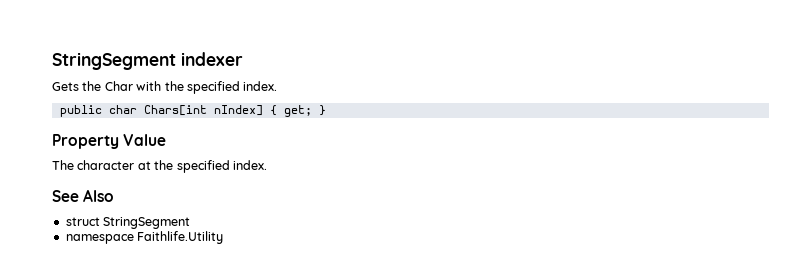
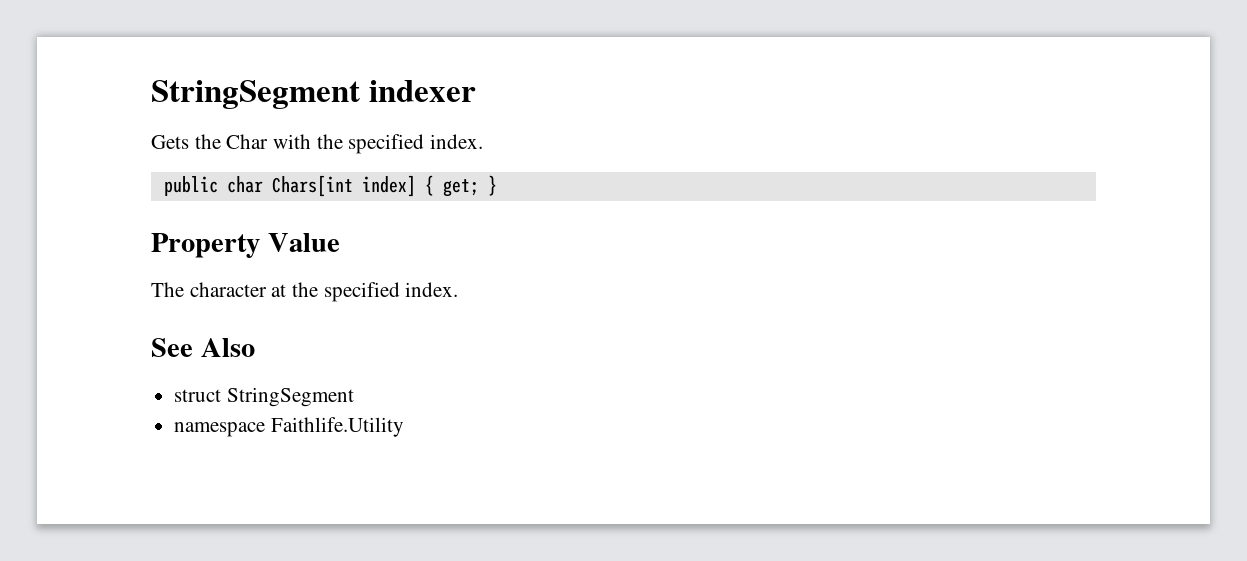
- public char Chars[int nIndex] { get; }
+ public char Chars[int index] { get; }

